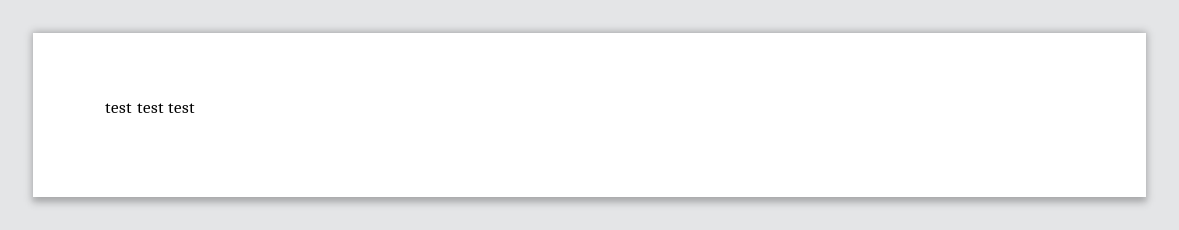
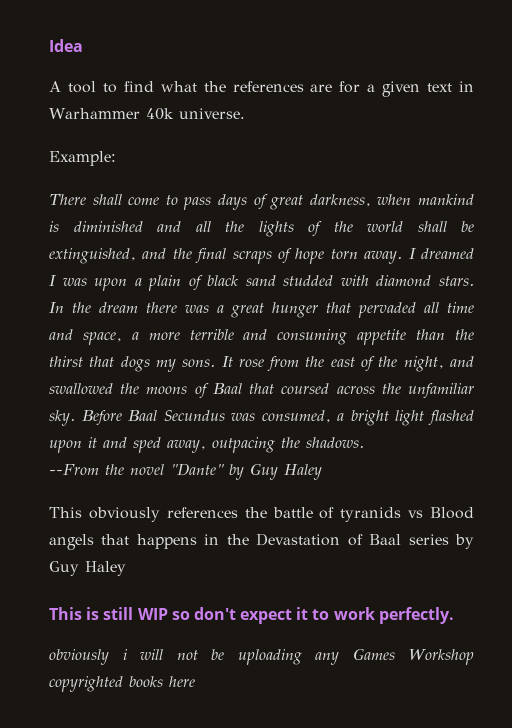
- test test test
+ Idea
+ A tool to find what the references are for a given text in Warhammer 40k universe.
+ Example:
+ There shall come to pass days of great darkness, when mankind is diminished and all the lights of the world shall be extinguished, and the final scraps of hope torn away. I dreamed I was upon a plain of black sand studded with diamond stars. In the dream there was a great hunger that pervaded all time and space, a more terrible and consuming appetite than the thirst that dogs my sons. It rose from the east of the night, and swallowed the moons of Baal that coursed across the unfamiliar sky. Before Baal Secundus was consumed, a bright light flashed upon it and sped away, outpacing the shadows.
+ --From the novel "Dante" by Guy Haley
+ This obviously references the battle of tyranids vs Blood angels that happens in the Devastation of Baal series by Guy Haley
+ This is still WIP so don't expect it to work perfectly.
+ obviously i will not be uploading any Games Workshop copyrighted books here

